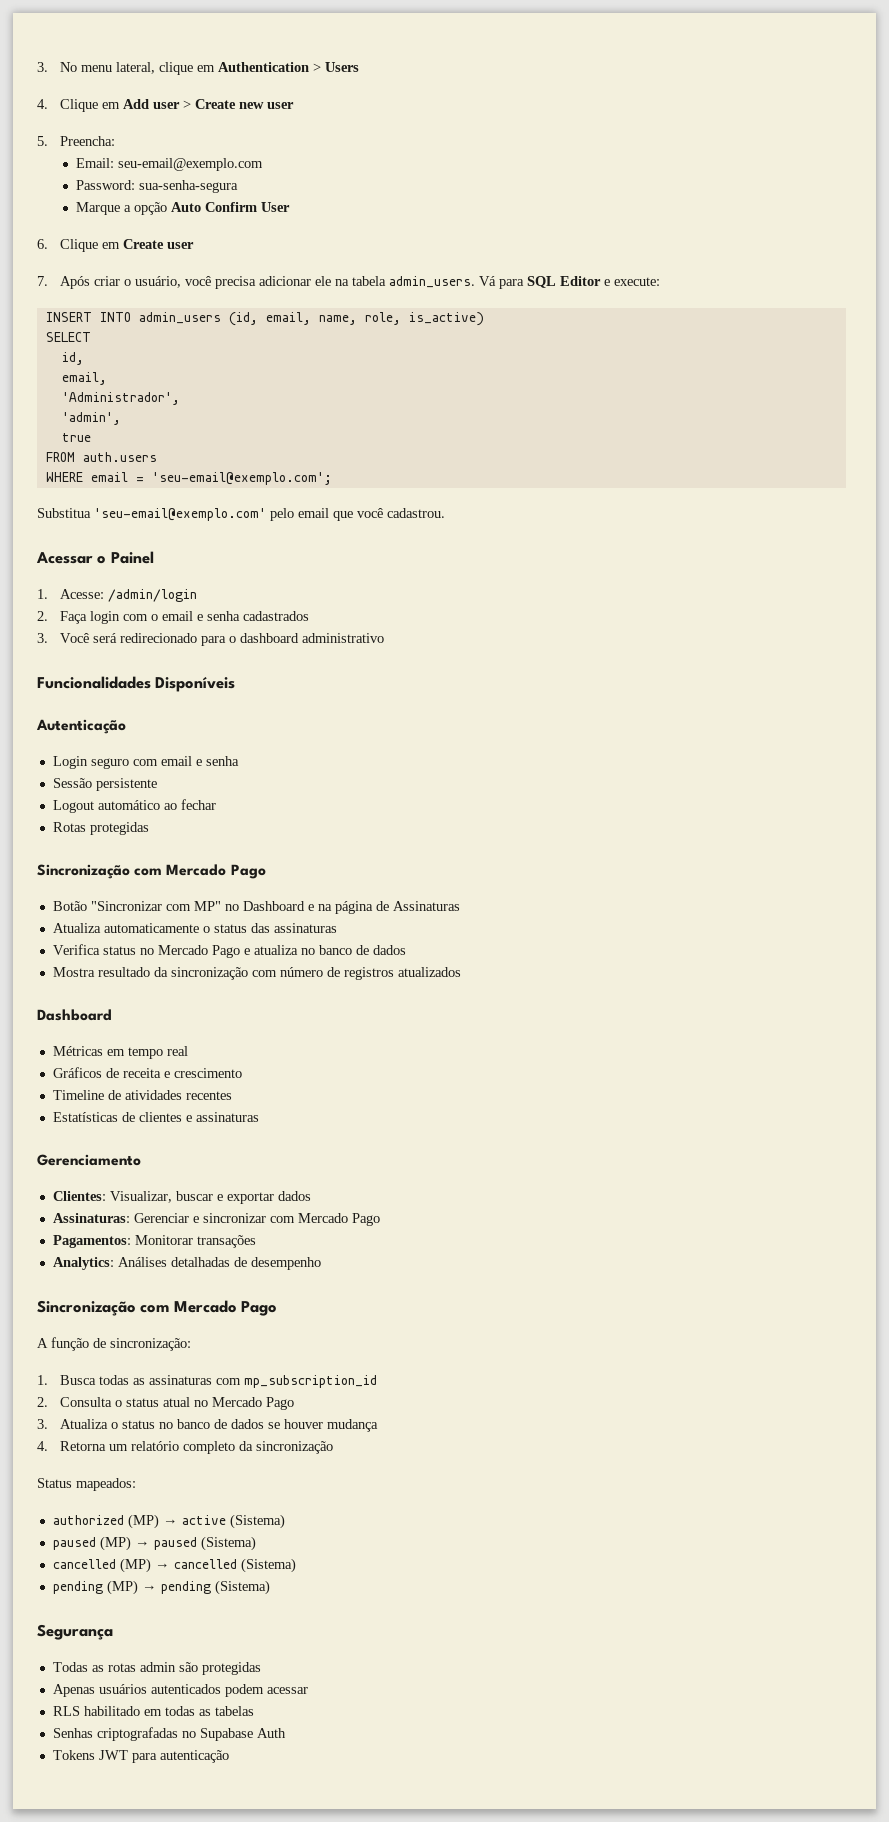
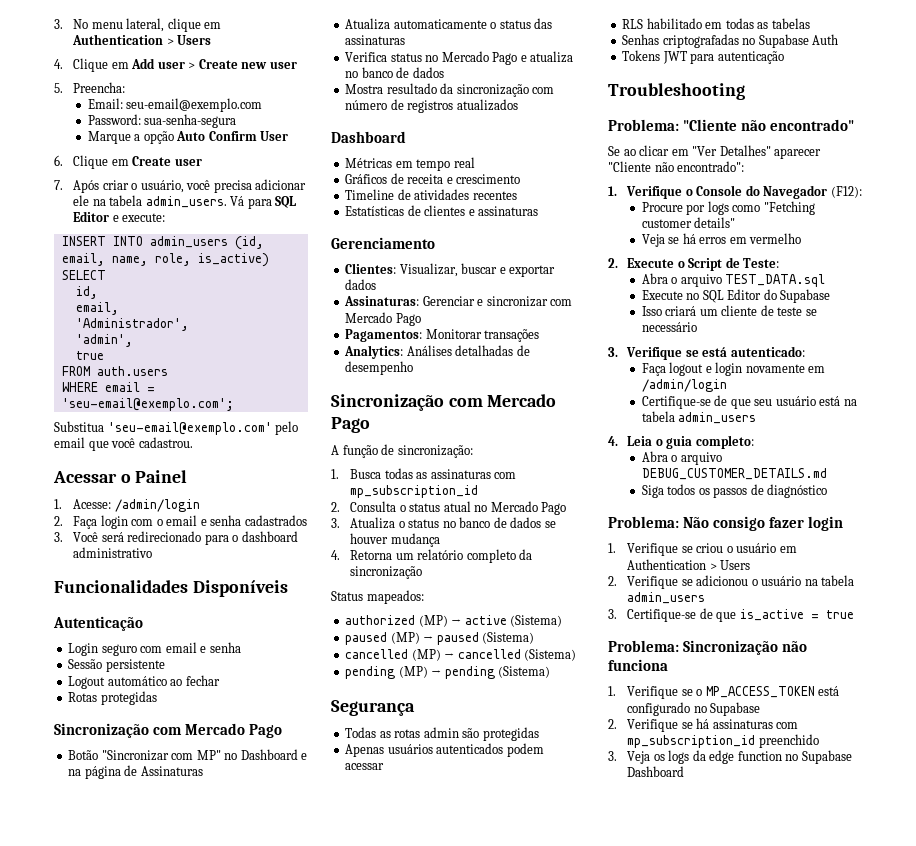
+ Troubleshooting
+ Problema: "Cliente não encontrado"
+ Se ao clicar em "Ver Detalhes" aparecer "Cliente não encontrado":
+ 1. Verifique o Console do Navegador (F12):
+ Procure por logs como "Fetching customer details"
+ Veja se há erros em vermelho
+ 2. Execute o Script de Teste:
+ Abra o arquivo TEST_DATA.sql
+ Execute no SQL Editor do Supabase
+ Isso criará um cliente de teste se necessário
+ 3. Verifique se está autenticado:
+ Faça logout e login novamente em /admin/login
+ Certifique-se de que seu usuário está na tabela admin_users
+ 4. Leia o guia completo:
+ Abra o arquivo DEBUG_CUSTOMER_DETAILS.md
+ Siga todos os passos de diagnóstico
+ Problema: Não consigo fazer login
+ 1. Verifique se criou o usuário em Authentication > Users
+ 2. Verifique se adicionou o usuário na tabela admin_users
+ 3. Certifique-se de que is_active = true
+ Problema: Sincronização não funciona
+ 1. Verifique se o MP_ACCESS_TOKEN está configurado no Supabase
+ 2. Verifique se há assinaturas com mp_subscription_id preenchido
+ 3. Veja os logs da edge function no Supabase Dashboard

